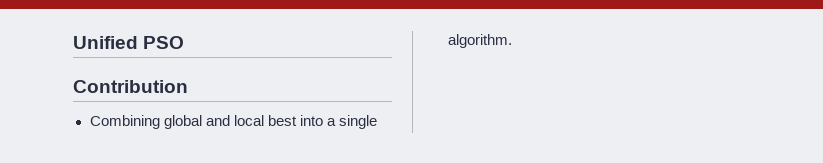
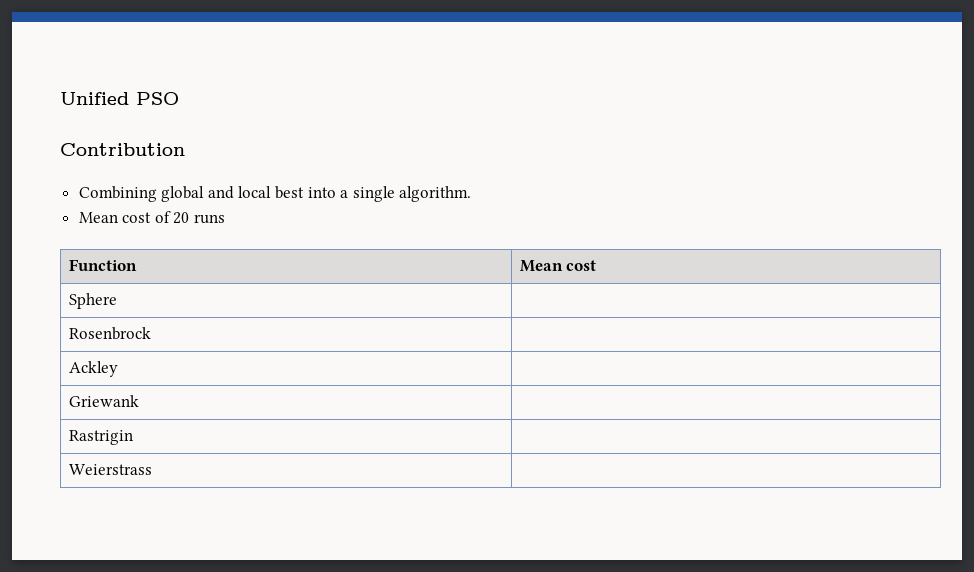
+ Mean cost of 20 runs
+ Function | Mean cost
+ Sphere |
+ Rosenbrock |
+ Ackley |
+ Griewank |
+ Rastrigin |
+ Weierstrass |

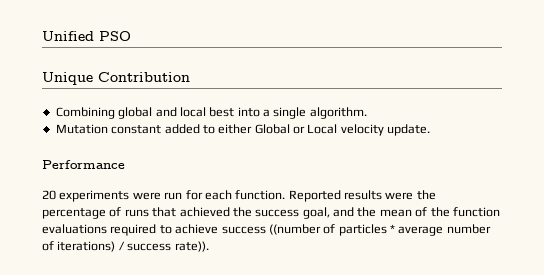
- Contribution
+ Unique Contribution
- Mean cost of 20 runs
- Function | Mean cost
- Sphere |
- Rosenbrock |
- Ackley |
- Griewank |
- Rastrigin |
- Weierstrass |
+ Mutation constant added to either Global or Local velocity update.
+ Performance
+ 20 experiments were run for each function. Reported results were the percentage of runs that achieved the success goal, and the mean of the function evaluations required to achieve success ((number of particles * average number of iterations) / success rate)).

